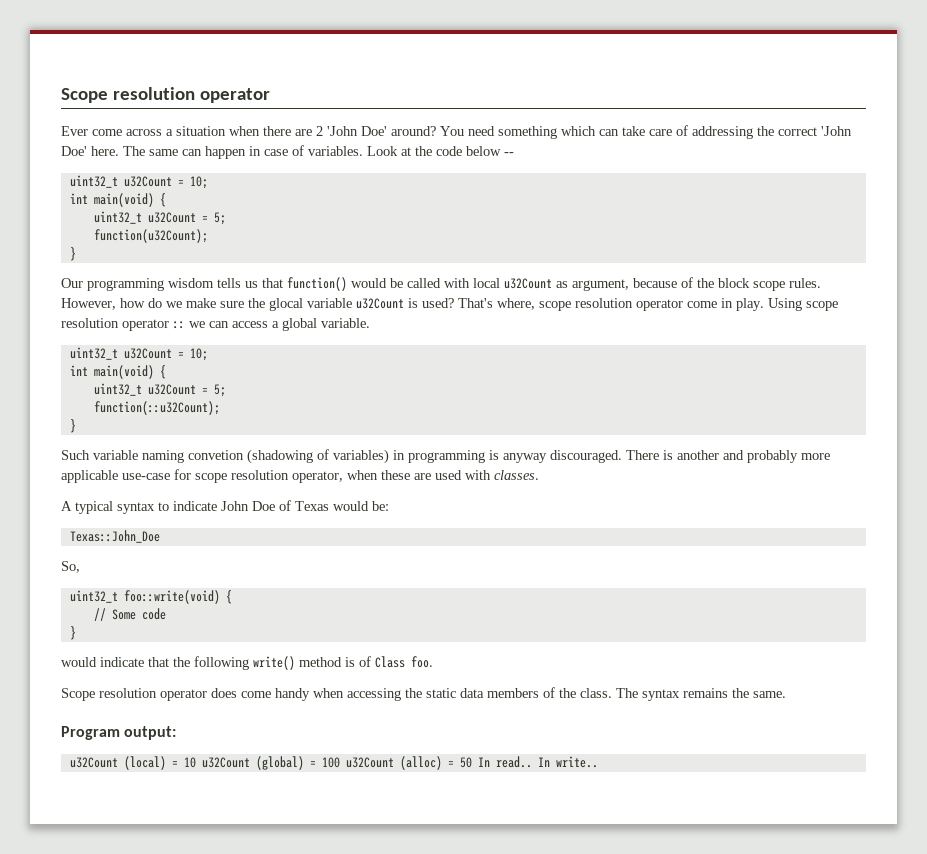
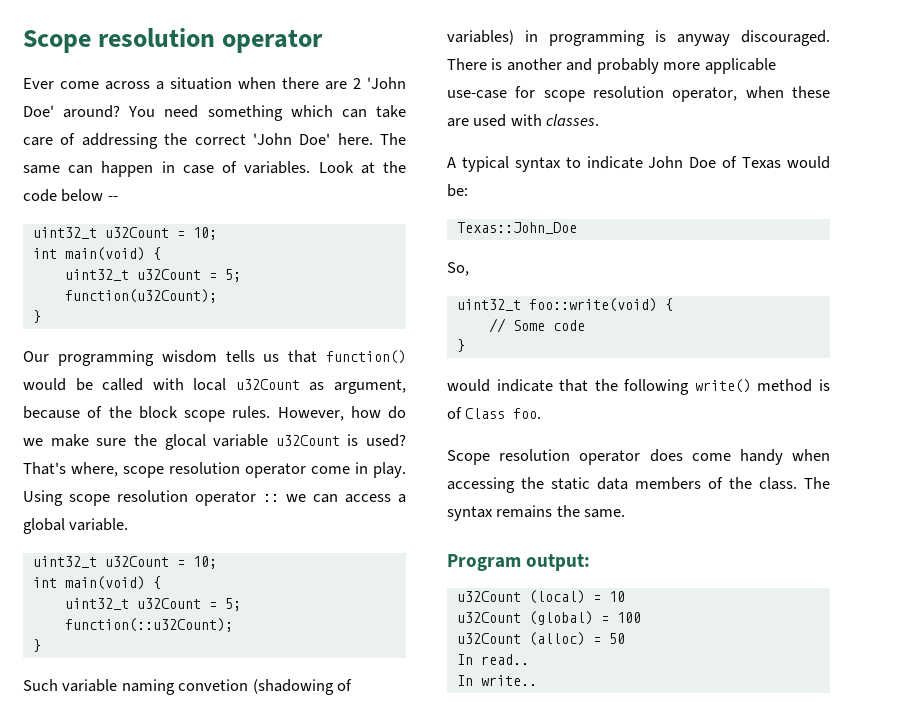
- u32Count (local) = 10 u32Count (global) = 100 u32Count (alloc) = 50 In read.. In write..
+ u32Count (local) = 10
+ u32Count (global) = 100
+ u32Count (alloc) = 50
+ In read..
+ In write..

